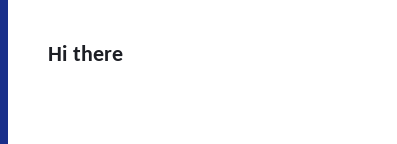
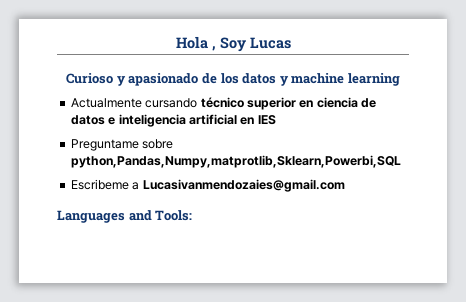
- Hi there
+ Hola , Soy Lucas
+ Curioso y apasionado de los datos y machine learning
+ Actualmente cursando técnico superior en ciencia de datos e inteligencia artificial en IES
+ Preguntame sobre python,Pandas,Numpy,matprotlib,Sklearn,Powerbi,SQL
+ Escribeme a Lucasivanmendozaies@gmail.com
+ Languages and Tools:

